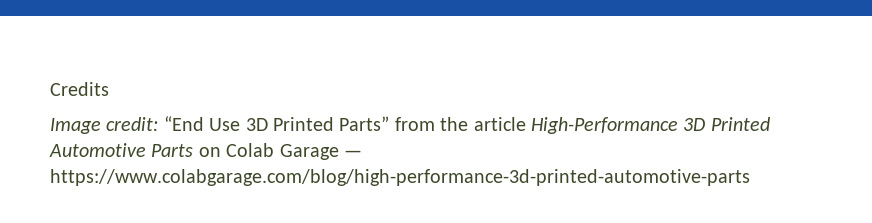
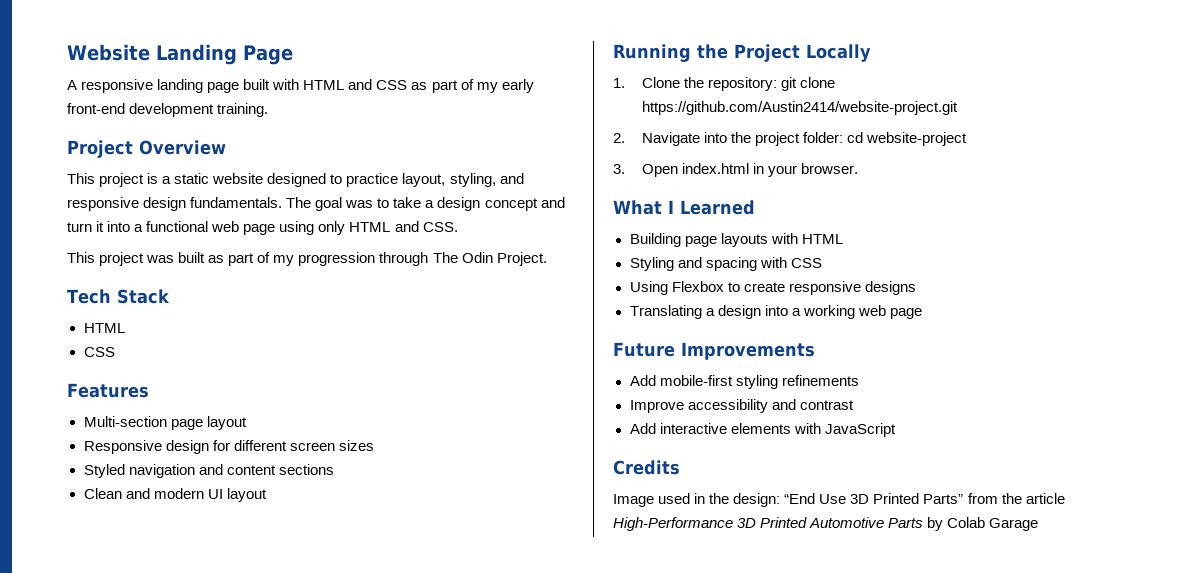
+ Website Landing Page
+ A responsive landing page built with HTML and CSS as part of my early front-end development training.
+ Project Overview
+ This project is a static website designed to practice layout, styling, and responsive design fundamentals. The goal was to take a design concept and turn it into a functional web page using only HTML and CSS.
+ This project was built as part of my progression through The Odin Project.
+ Tech Stack
+ HTML
+ CSS
+ Features
+ Multi-section page layout
+ Responsive design for different screen sizes
+ Styled navigation and content sections
+ Clean and modern UI layout
+ Running the Project Locally
+ 1. Clone the repository: git clone https://github.com/Austin2414/website-project.git
+ 2. Navigate into the project folder: cd website-project
+ 3. Open index.html in your browser.
+ What I Learned
+ Building page layouts with HTML
+ Styling and spacing with CSS
+ Using Flexbox to create responsive designs
+ Translating a design into a working web page
+ Future Improvements
+ Add mobile-first styling refinements
+ Improve accessibility and contrast
+ Add interactive elements with JavaScript
  Credits
- Image credit: “End Use 3D Printed Parts” from the article High-Performance 3D Printed Automotive Parts on Colab Garage — https://www.colabgarage.com/blog/high-performance-3d-printed-automotive-parts
+ Image used in the design: “End Use 3D Printed Parts” from the article High-Performance 3D Printed Automotive Parts by Colab Garage

